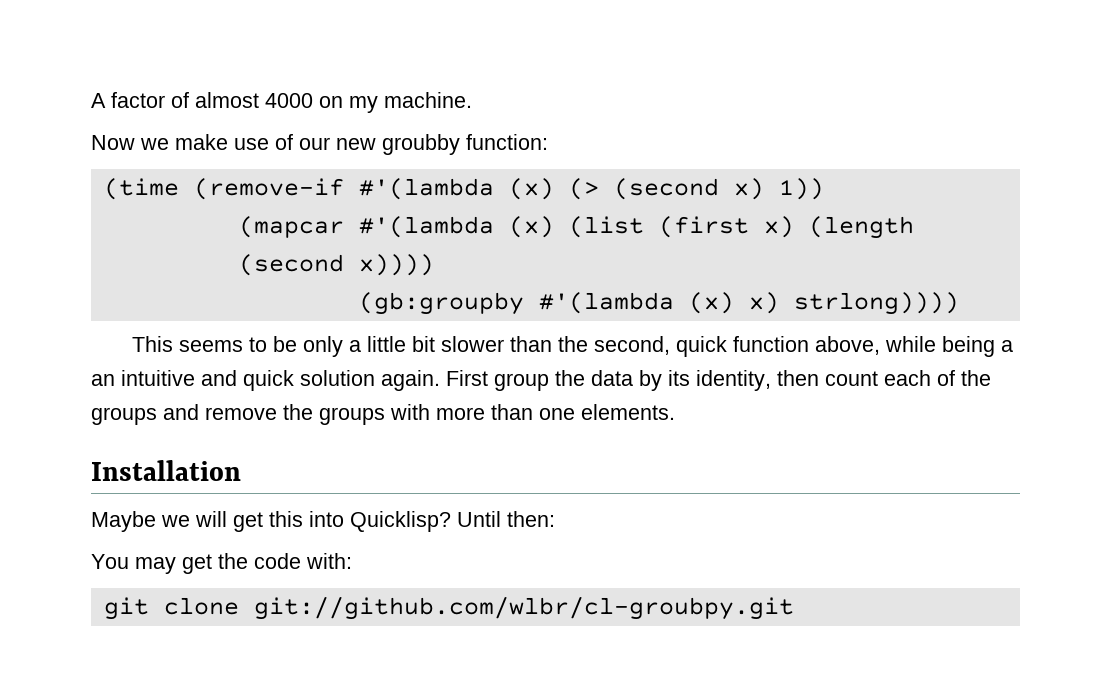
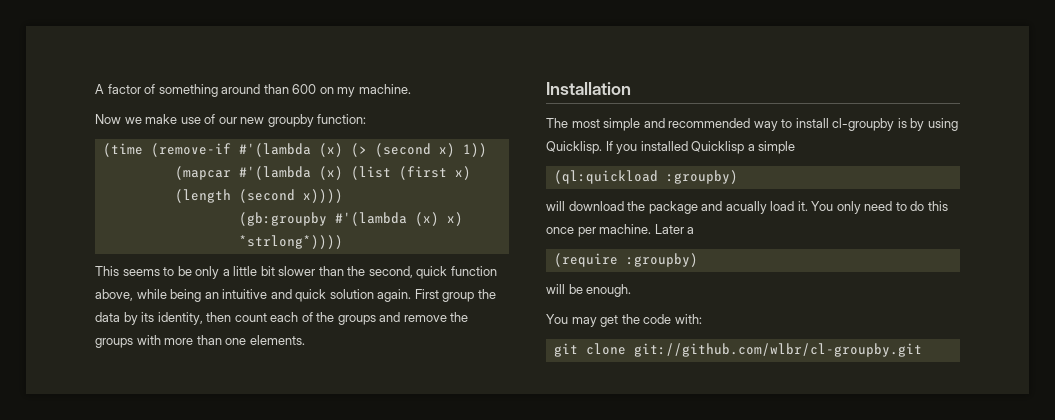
- A factor of almost 4000 on my machine.
+ A factor of something around than 600 on my machine.
- Now we make use of our new groubby function:
+ Now we make use of our new groupby function:
- (gb:groupby #'(lambda (x) x) strlong))))
+ (gb:groupby #'(lambda (x) x) *strlong*))))
- This seems to be only a little bit slower than the second, quick function above, while being a an intuitive and quick solution again.
+ This seems to be only a little bit slower than the second, quick function above, while being an intuitive and quick solution again.
- Maybe we will get this into Quicklisp? Until then:
+ The most simple and recommended way to install cl-groupby is by using Quicklisp. If you installed Quicklisp a simple
+ (ql:quickload :groupby)
+ will download the package and acually load it. You only need to do this once per machine. Later a
+ (require :groupby)
+ will be enough.
- git clone git://github.com/wlbr/cl-groubpy.git
+ git clone git://github.com/wlbr/cl-groupby.git

